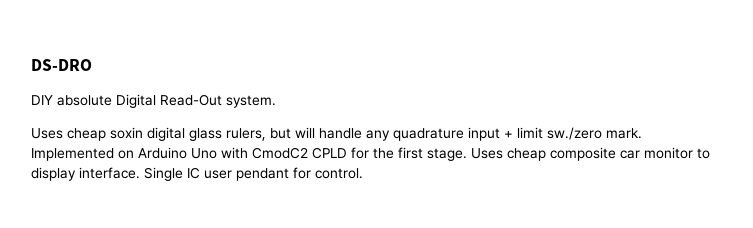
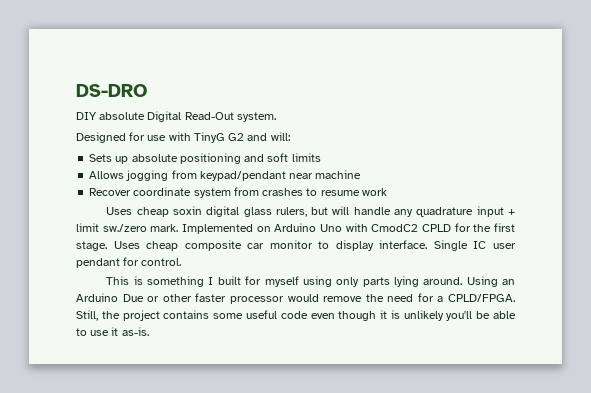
+ Designed for use with TinyG G2 and will:
+ Sets up absolute positioning and soft limits
+ Allows jogging from keypad/pendant near machine
+ Recover coordinate system from crashes to resume work
+ This is something I built for myself using only parts lying around. Using an Arduino Due or other faster processor would remove the need for a CPLD/FPGA. Still, the project contains some useful code even though it is unlikely you'll be able to use it as-is.

